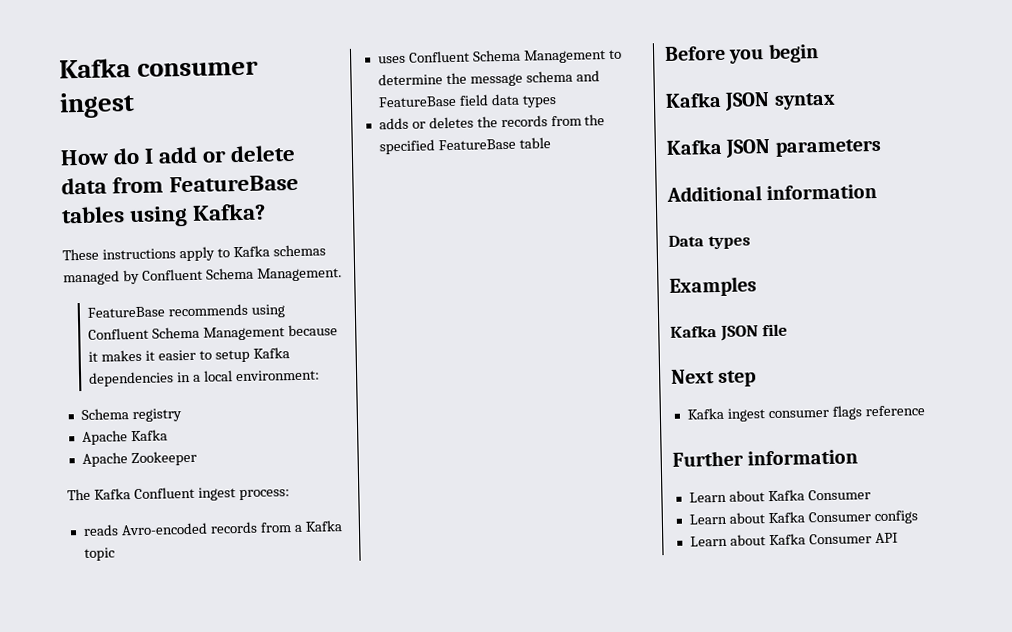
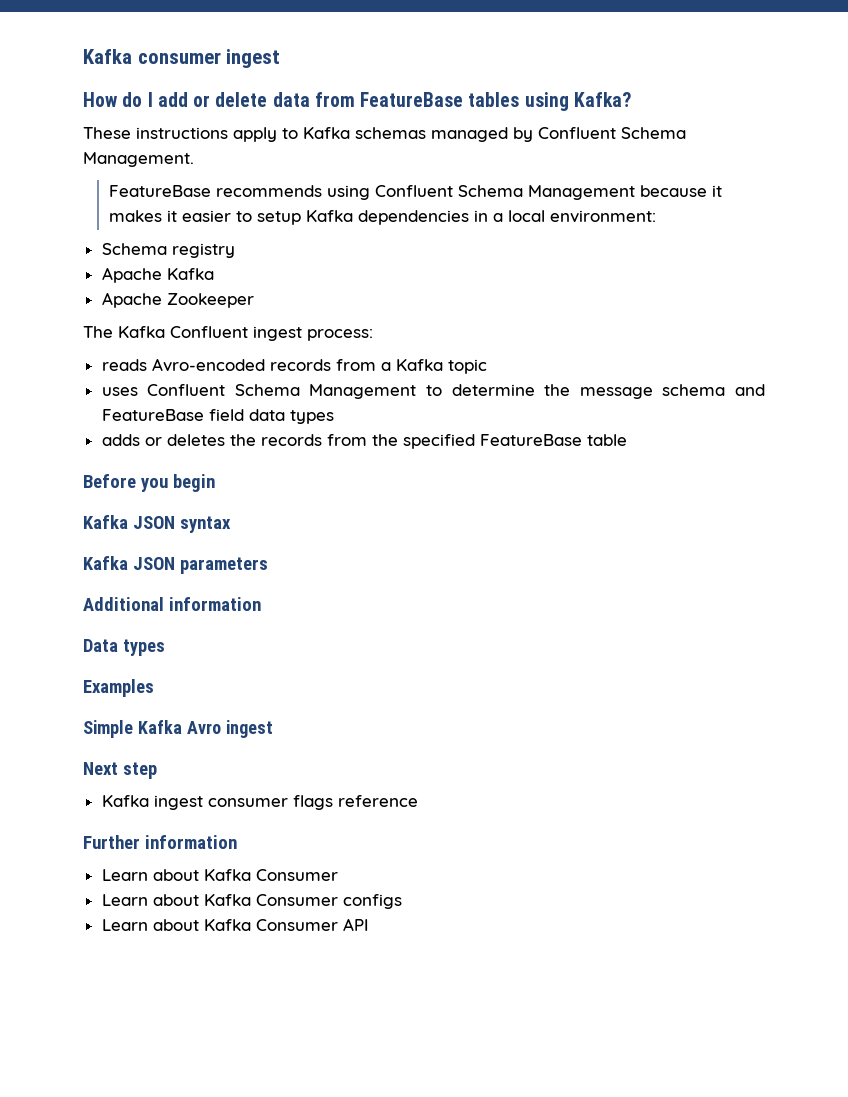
- Kafka JSON file
+ Simple Kafka Avro ingest

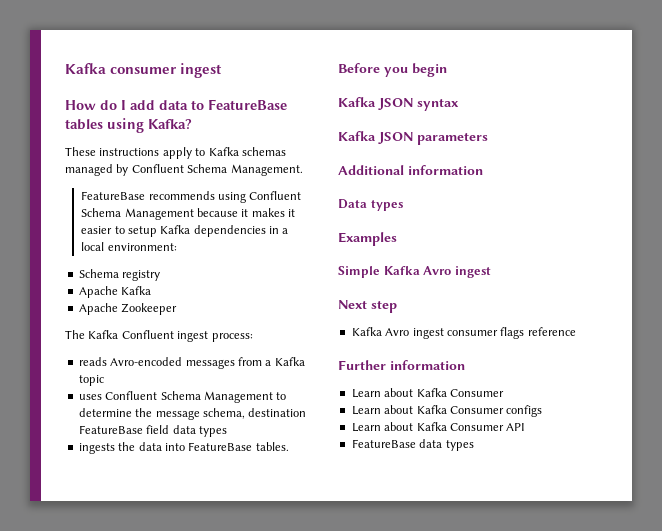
- How do I add or delete data from FeatureBase tables using Kafka?
+ How do I add data to FeatureBase tables using Kafka?
- reads Avro-encoded records from a Kafka topic
+ reads Avro-encoded messages from a Kafka topic
- uses Confluent Schema Management to determine the message schema and FeatureBase field data types
+ uses Confluent Schema Management to determine the message schema, destination FeatureBase field data types
- adds or deletes the records from the specified FeatureBase table
+ ingests the data into FeatureBase tables.
- Kafka ingest consumer flags reference
+ Kafka Avro ingest consumer flags reference
+ FeatureBase data types

